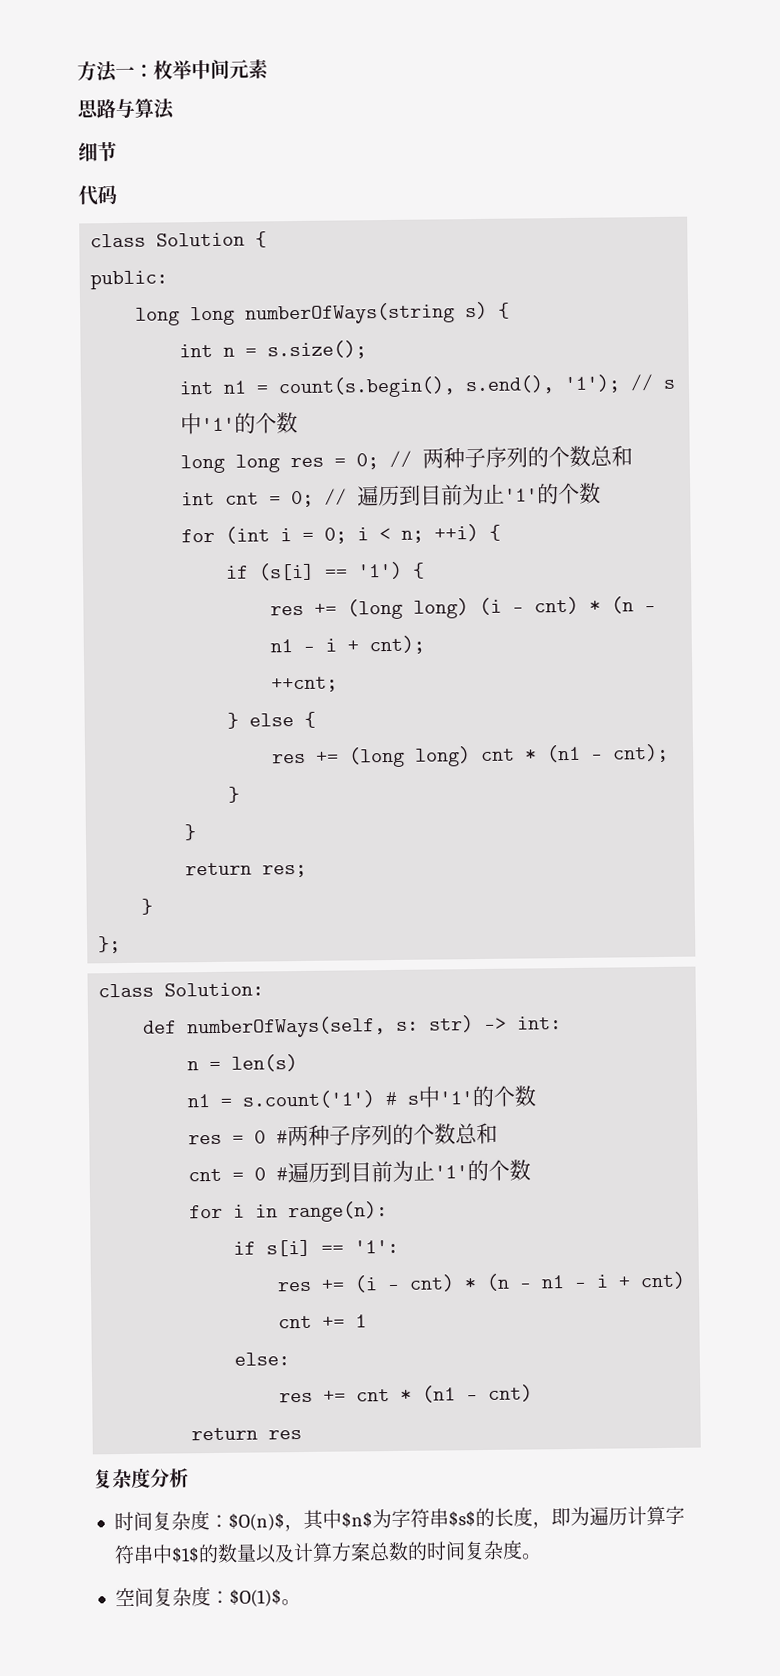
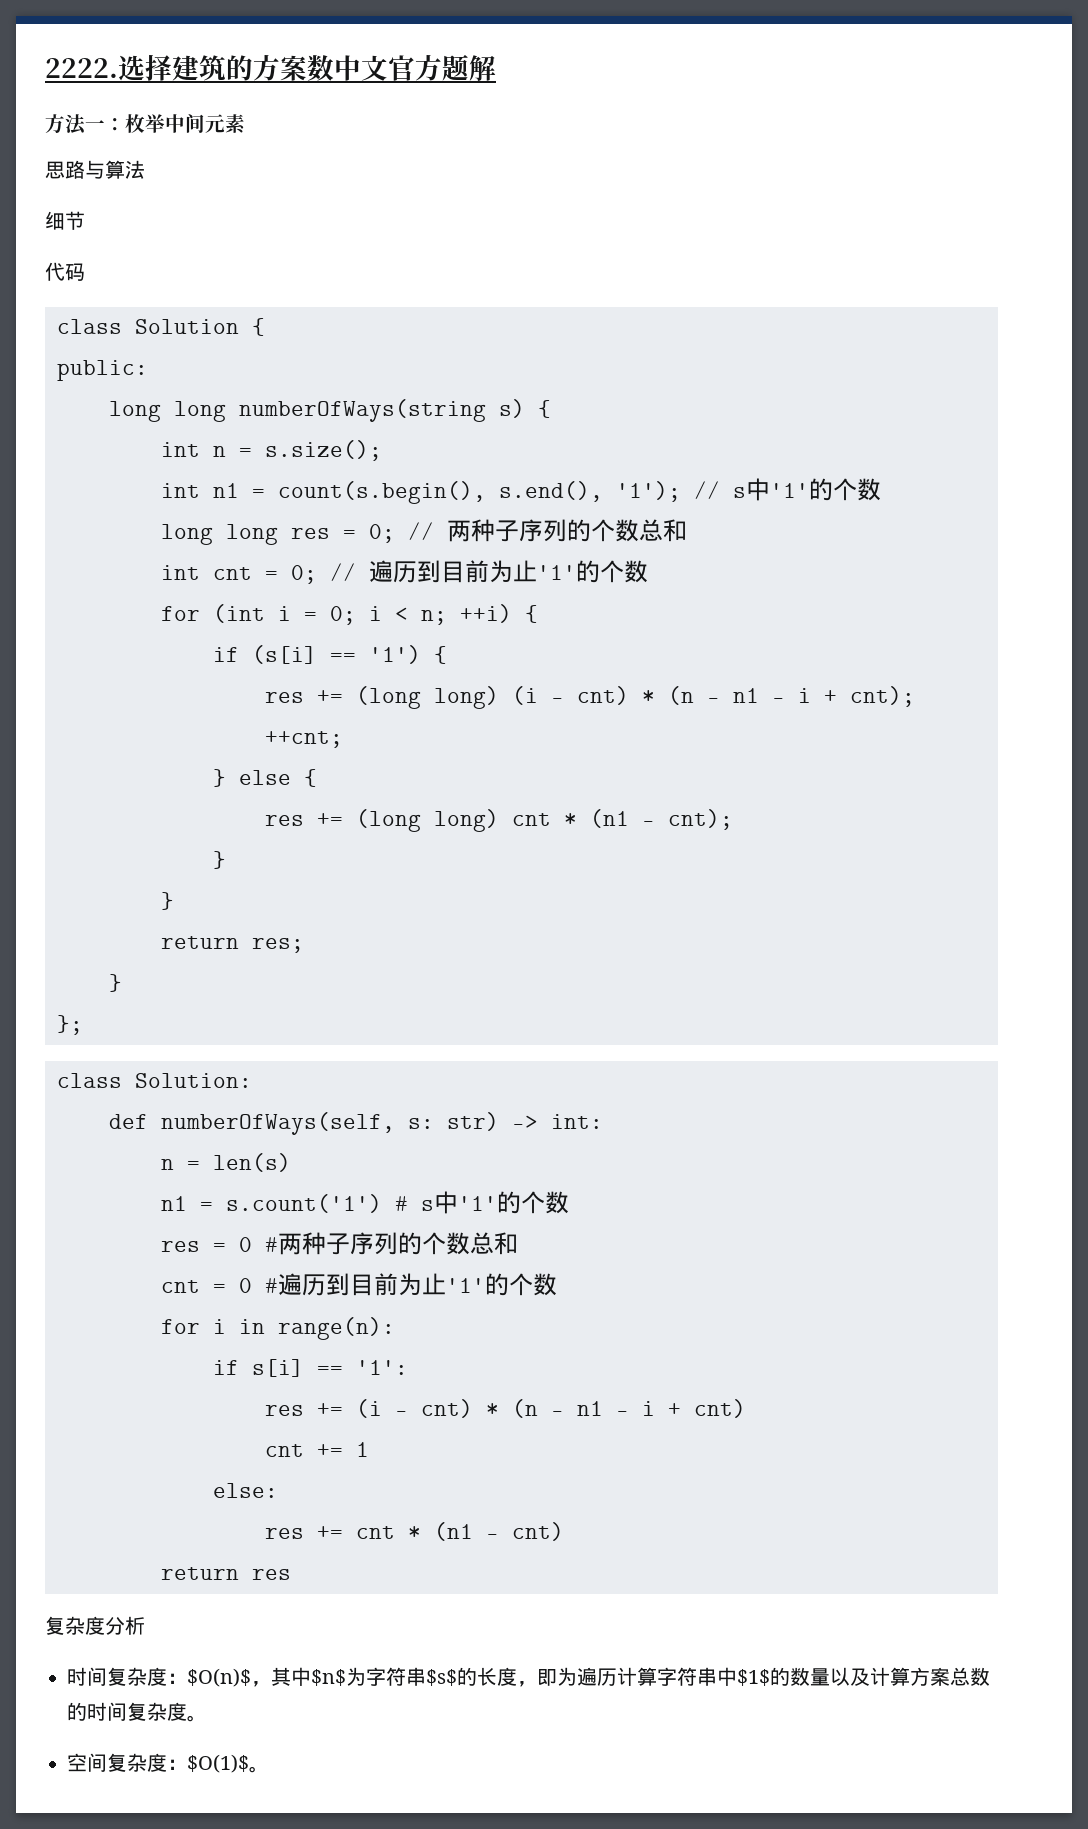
+ 2222.选择建筑的方案数中文官方题解

